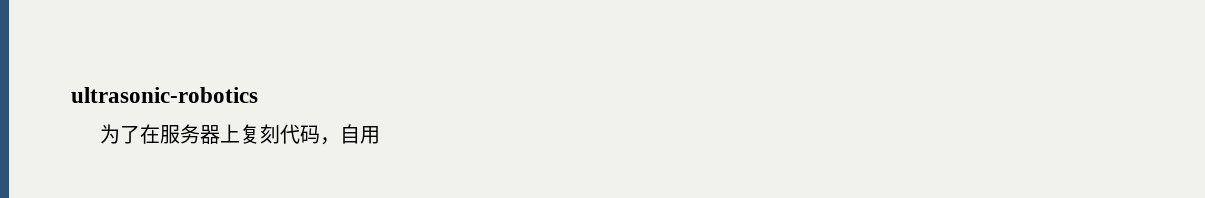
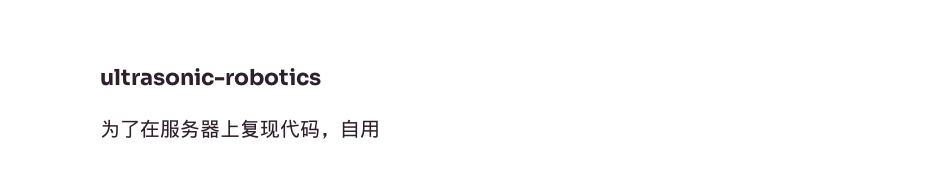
- 为了在服务器上复刻代码，自用
+ 为了在服务器上复现代码，自用

